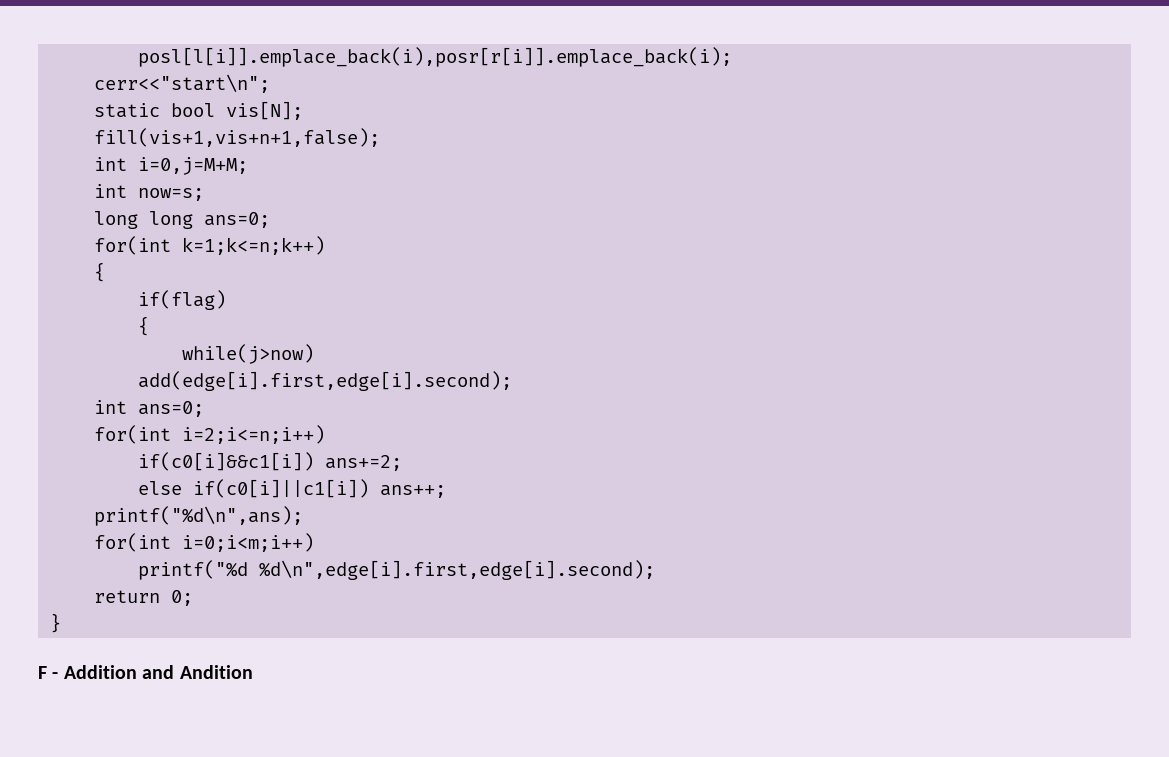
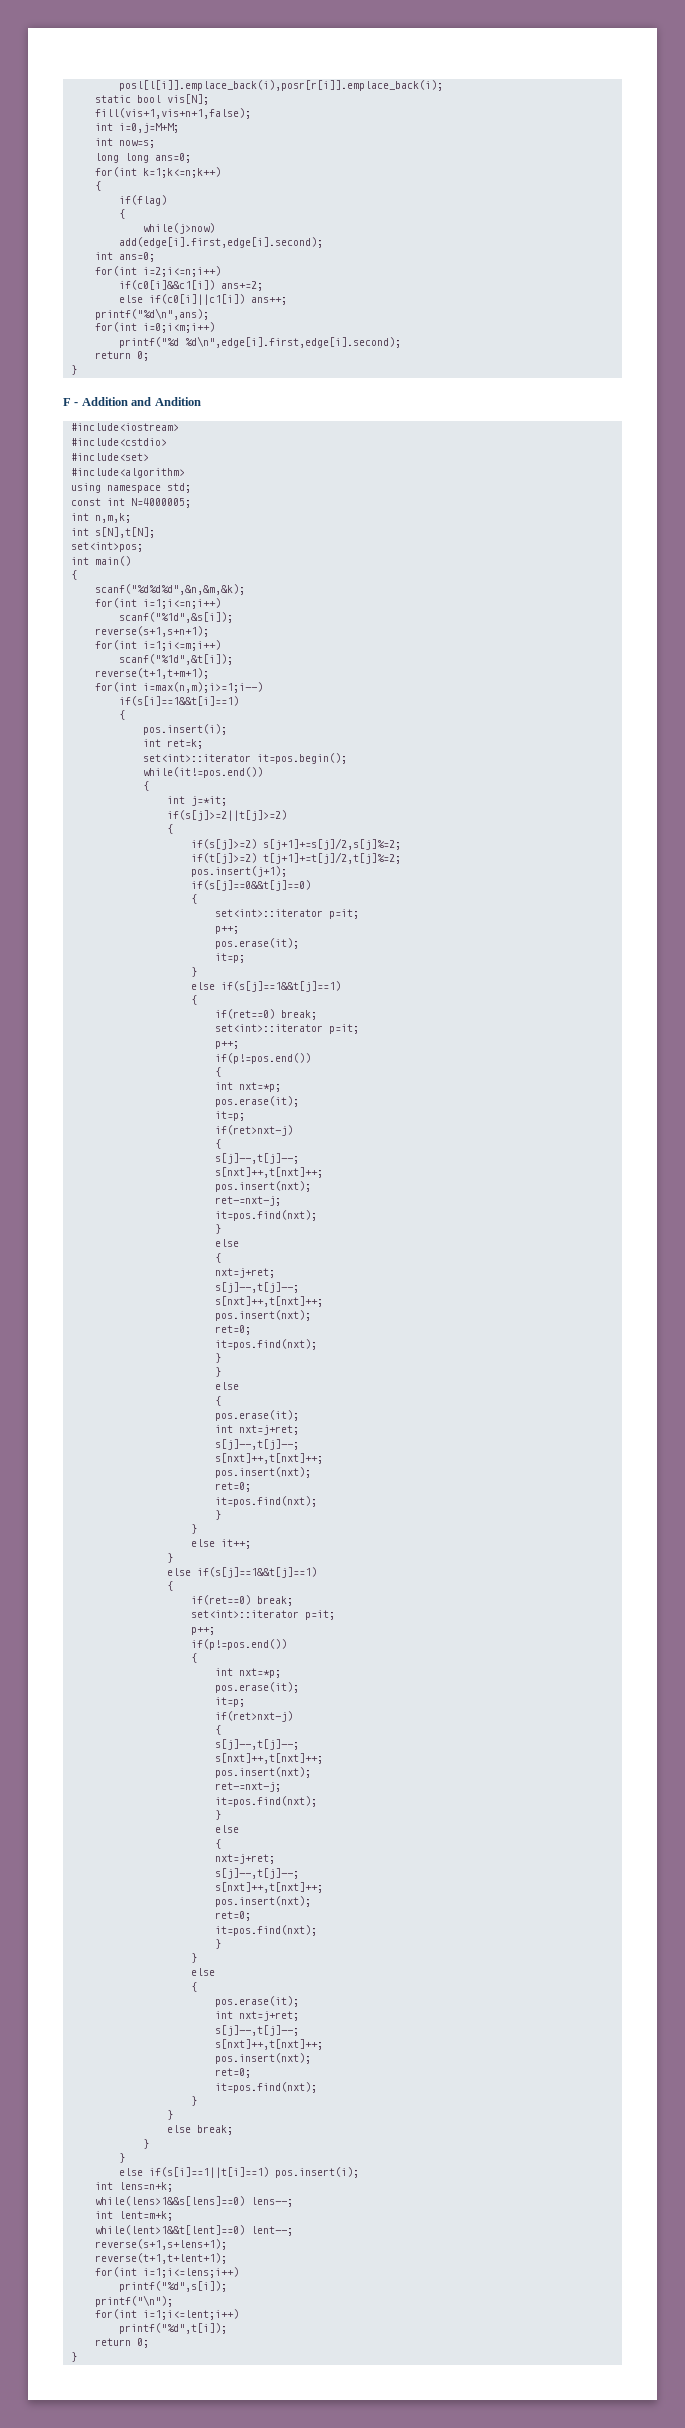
- cerr<<"start\n";
+ #include<iostream>
+ #include<cstdio>
+ #include<set>
+ #include<algorithm>
+ using namespace std;
+ const int N=4000005;
+ int n,m,k;
+ int s[N],t[N];
+ set<int>pos;
+ int main()
+ {
+ scanf("%d%d%d",&n,&m,&k);
+ for(int i=1;i<=n;i++)
+ scanf("%1d",&s[i]);
+ reverse(s+1,s+n+1);
+ for(int i=1;i<=m;i++)
+ scanf("%1d",&t[i]);
+ reverse(t+1,t+m+1);
+ for(int i=max(n,m);i>=1;i--)
+ if(s[i]==1&&t[i]==1)
+ {
+ pos.insert(i);
+ int ret=k;
+ set<int>::iterator it=pos.begin();
+ while(it!=pos.end())
+ {
+ int j=*it;
+ if(s[j]>=2||t[j]>=2)
+ {
+ if(s[j]>=2) s[j+1]+=s[j]/2,s[j]%=2;
+ if(t[j]>=2) t[j+1]+=t[j]/2,t[j]%=2;
+ pos.insert(j+1);
+ if(s[j]==0&&t[j]==0)
+ {
+ set<int>::iterator p=it;
+ p++;
+ pos.erase(it);
+ it=p;
+ }
+ else if(s[j]==1&&t[j]==1)
+ {
+ if(ret==0) break;
+ set<int>::iterator p=it;
+ p++;
+ if(p!=pos.end())
+ {
+ int nxt=*p;
+ pos.erase(it);
+ it=p;
+ if(ret>nxt-j)
+ {
+ s[j]--,t[j]--;
+ s[nxt]++,t[nxt]++;
+ pos.insert(nxt);
+ ret-=nxt-j;
+ it=pos.find(nxt);
+ }
+ else
+ {
+ nxt=j+ret;
+ s[j]--,t[j]--;
+ s[nxt]++,t[nxt]++;
+ pos.insert(nxt);
+ ret=0;
+ it=pos.find(nxt);
+ }
+ }
+ else
+ {
+ pos.erase(it);
+ int nxt=j+ret;
+ s[j]--,t[j]--;
+ s[nxt]++,t[nxt]++;
+ pos.insert(nxt);
+ ret=0;
+ it=pos.find(nxt);
+ }
+ }
+ else it++;
+ }
+ else if(s[j]==1&&t[j]==1)
+ {
+ if(ret==0) break;
+ set<int>::iterator p=it;
+ p++;
+ if(p!=pos.end())
+ {
+ int nxt=*p;
+ pos.erase(it);
+ it=p;
+ if(ret>nxt-j)
+ {
+ s[j]--,t[j]--;
+ s[nxt]++,t[nxt]++;
+ pos.insert(nxt);
+ ret-=nxt-j;
+ it=pos.find(nxt);
+ }
+ else
+ {
+ nxt=j+ret;
+ s[j]--,t[j]--;
+ s[nxt]++,t[nxt]++;
+ pos.insert(nxt);
+ ret=0;
+ it=pos.find(nxt);
+ }
+ }
+ else
+ {
+ pos.erase(it);
+ int nxt=j+ret;
+ s[j]--,t[j]--;
+ s[nxt]++,t[nxt]++;
+ pos.insert(nxt);
+ ret=0;
+ it=pos.find(nxt);
+ }
+ }
+ else break;
+ }
+ }
+ else if(s[i]==1||t[i]==1) pos.insert(i);
+ int lens=n+k;
+ while(lens>1&&s[lens]==0) lens--;
+ int lent=m+k;
+ while(lent>1&&t[lent]==0) lent--;
+ reverse(s+1,s+lens+1);
+ reverse(t+1,t+lent+1);
+ for(int i=1;i<=lens;i++)
+ printf("%d",s[i]);
+ printf("\n");
+ for(int i=1;i<=lent;i++)
+ printf("%d",t[i]);
+ return 0;
+ }

